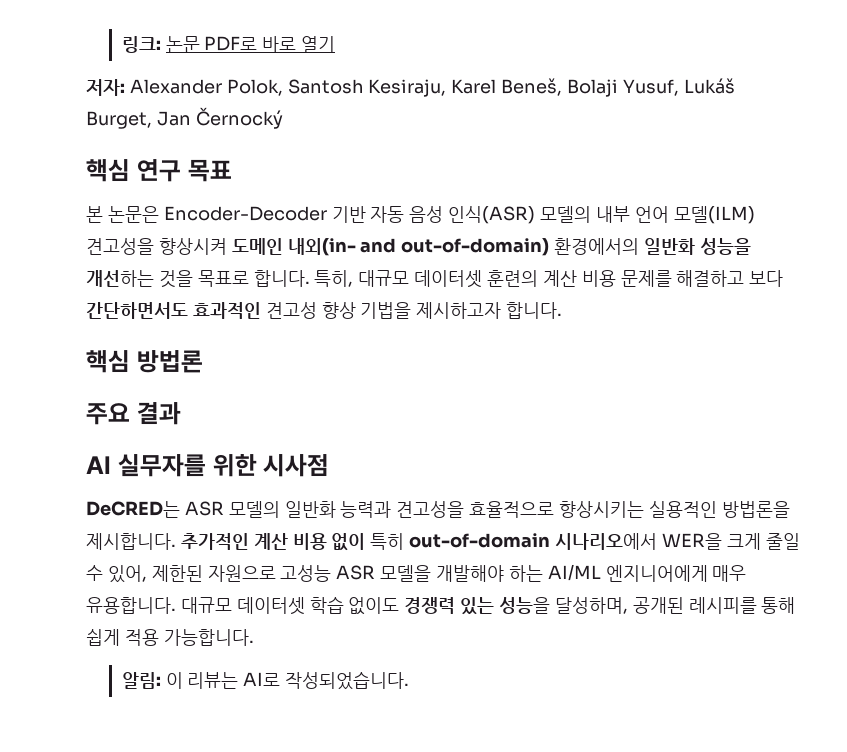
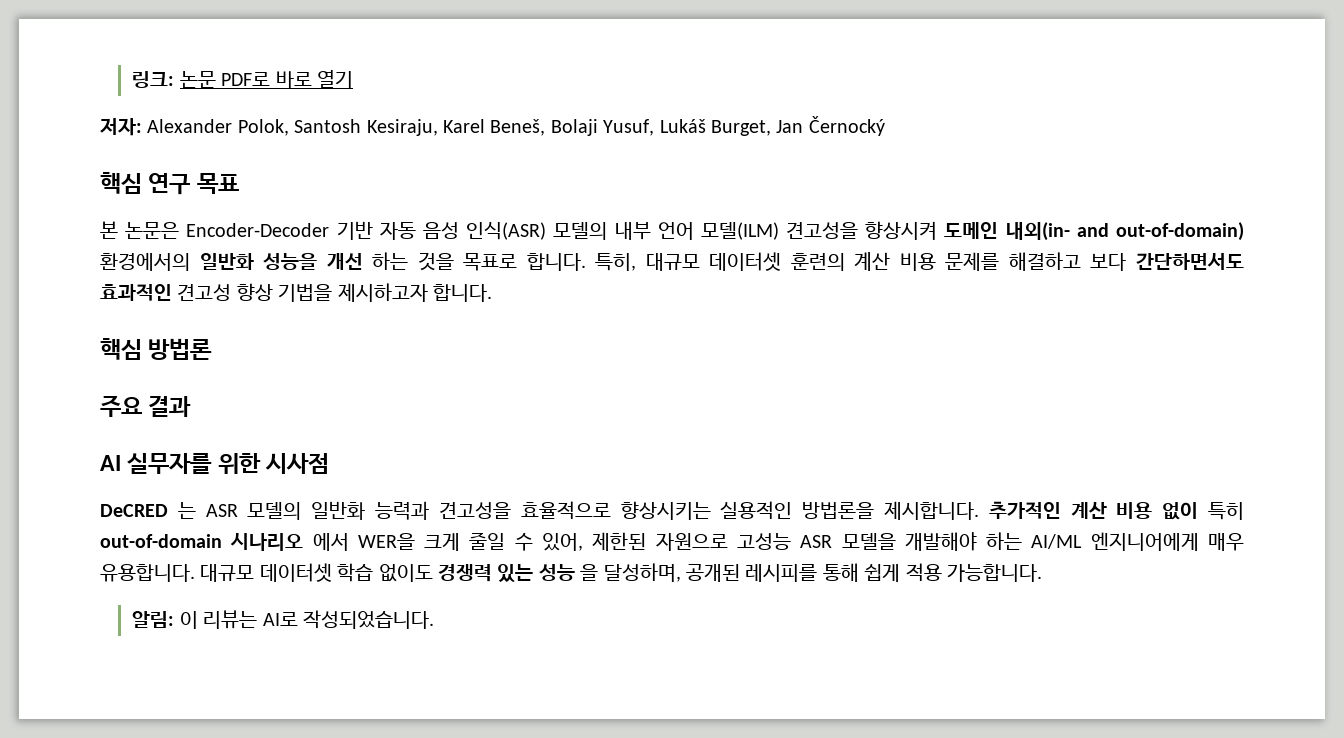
- 본 논문은 Encoder-Decoder 기반 자동 음성 인식(ASR) 모델의 내부 언어 모델(ILM) 견고성을 향상시켜 도메인 내외(in- and out-of-domain) 환경에서의 일반화 성능을 개선하는 것을 목표로 합니다.
+ 본 논문은 Encoder-Decoder 기반 자동 음성 인식(ASR) 모델의 내부 언어 모델(ILM) 견고성을 향상시켜 도메인 내외(in- and out-of-domain) 환경에서의 일반화 성능을 개선 하는 것을 목표로 합니다.
- DeCRED는 ASR 모델의 일반화 능력과 견고성을 효율적으로 향상시키는 실용적인 방법론을 제시합니다.
+ DeCRED 는 ASR 모델의 일반화 능력과 견고성을 효율적으로 향상시키는 실용적인 방법론을 제시합니다.
- 추가적인 계산 비용 없이 특히 out-of-domain 시나리오에서 WER을 크게 줄일 수 있어, 제한된 자원으로 고성능 ASR 모델을 개발해야 하는 AI/ML 엔지니어에게 매우 유용합니다.
+ 추가적인 계산 비용 없이 특히 out-of-domain 시나리오 에서 WER을 크게 줄일 수 있어, 제한된 자원으로 고성능 ASR 모델을 개발해야 하는 AI/ML 엔지니어에게 매우 유용합니다.
- 대규모 데이터셋 학습 없이도 경쟁력 있는 성능을 달성하며, 공개된 레시피를 통해 쉽게 적용 가능합니다.
+ 대규모 데이터셋 학습 없이도 경쟁력 있는 성능 을 달성하며, 공개된 레시피를 통해 쉽게 적용 가능합니다.

